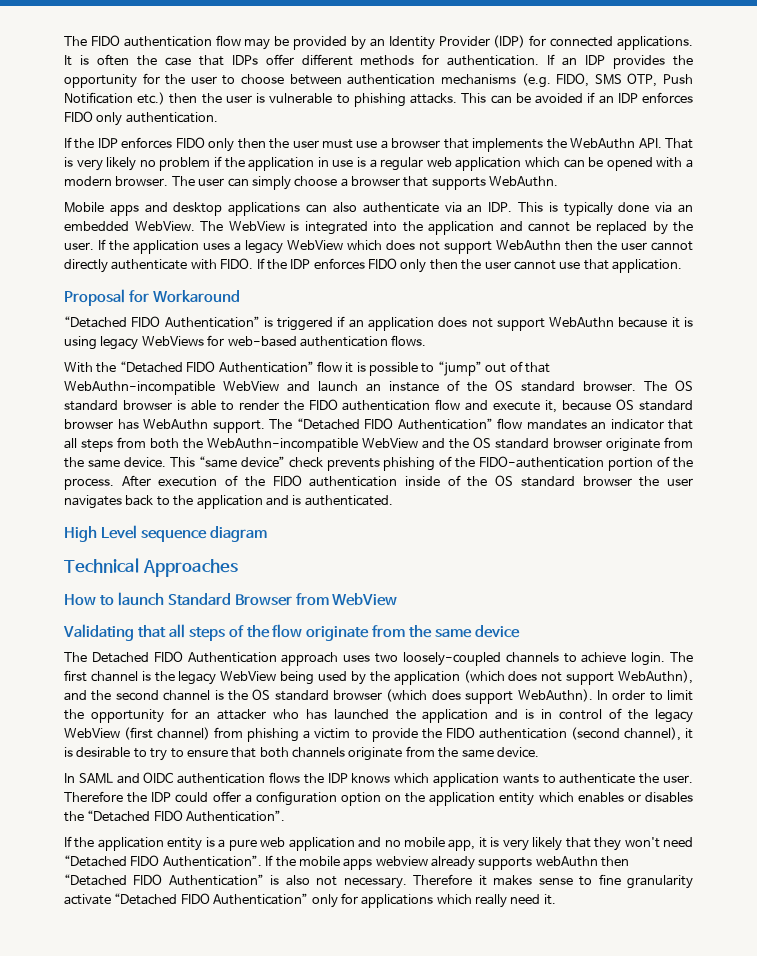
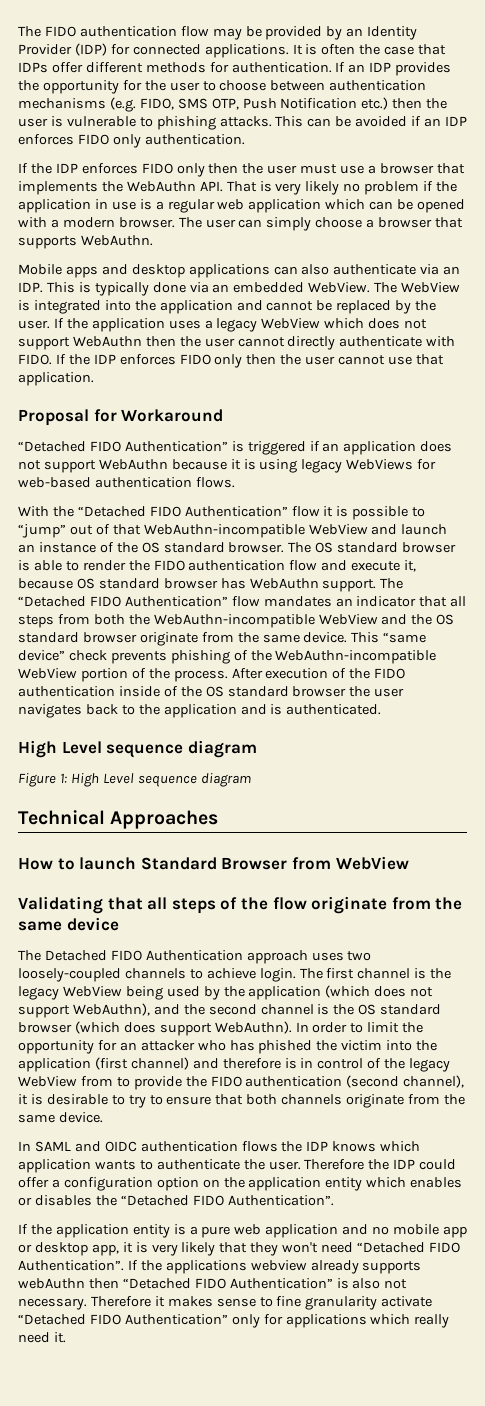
- This “same device” check prevents phishing of the FIDO-authentication portion of the process.
+ This “same device” check prevents phishing of the WebAuthn-incompatible WebView portion of the process.
+ Figure 1: High Level sequence diagram
- In order to limit the opportunity for an attacker who has launched the application and is in control of the legacy WebView (first channel) from phishing a victim to provide the FIDO authentication (second channel), it is desirable to try to ensure that both channels originate from the same device.
+ In order to limit the opportunity for an attacker who has phished the victim into the application (first channel) and therefore is in control of the legacy WebView from to provide the FIDO authentication (second channel), it is desirable to try to ensure that both channels originate from the same device.
- If the application entity is a pure web application and no mobile app, it is very likely that they won't need “Detached FIDO Authentication”.
+ If the application entity is a pure web application and no mobile app or desktop app, it is very likely that they won't need “Detached FIDO Authentication”.
- If the mobile apps webview already supports webAuthn then “Detached FIDO Authentication” is also not necessary.
+ If the applications webview already supports webAuthn then “Detached FIDO Authentication” is also not necessary.

